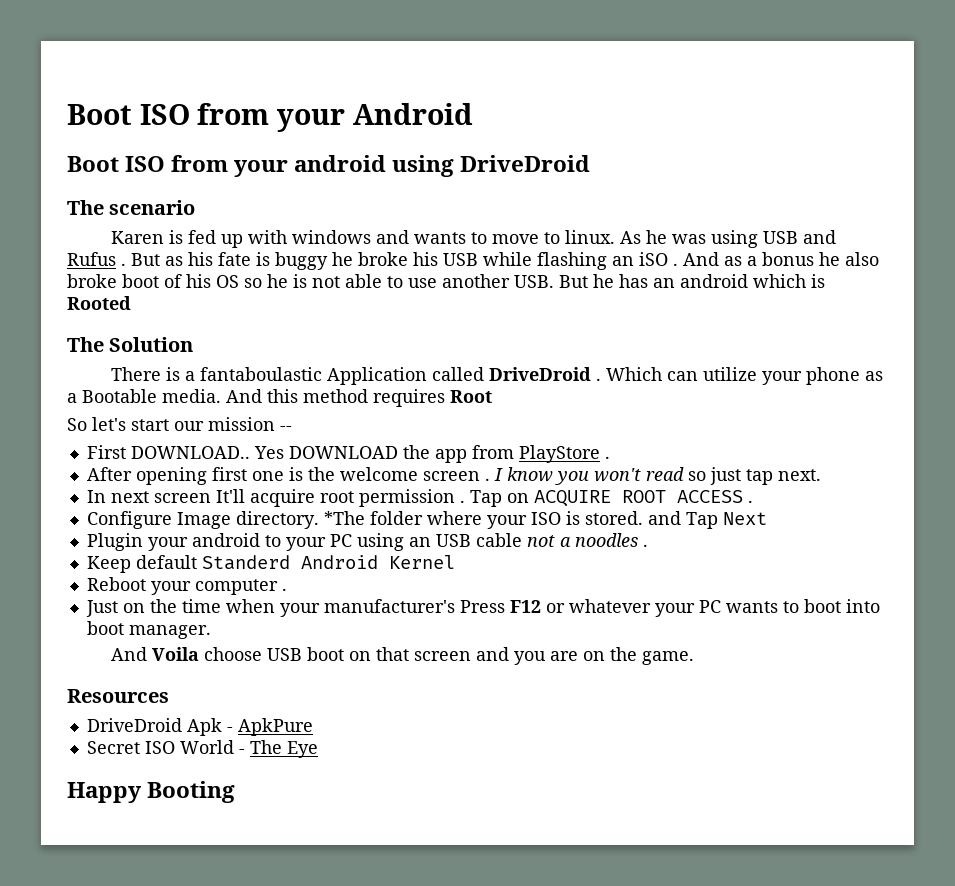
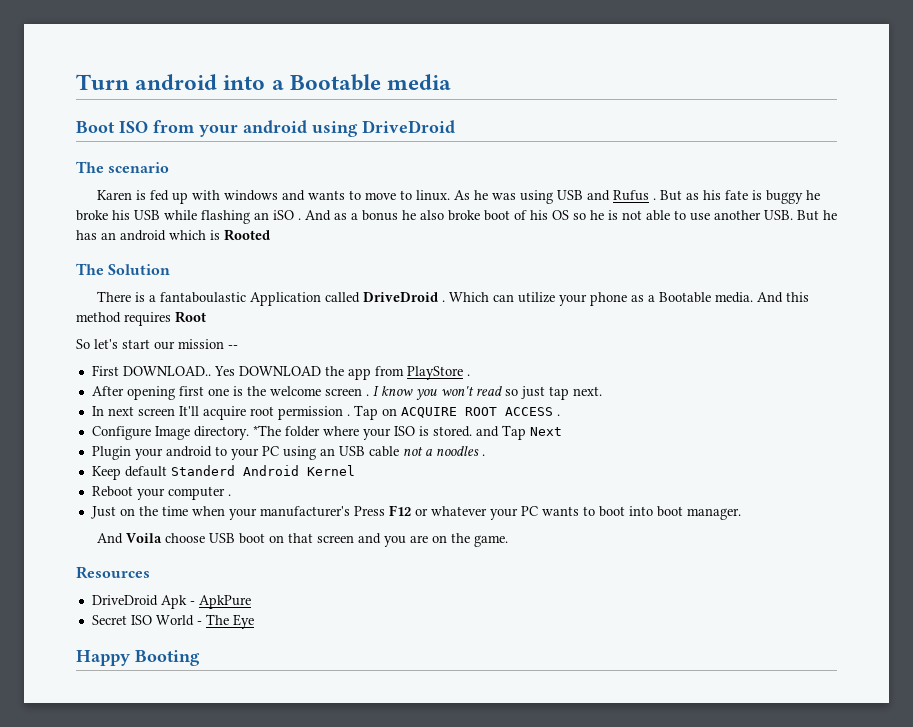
- Boot ISO from your Android
+ Turn android into a Bootable media

